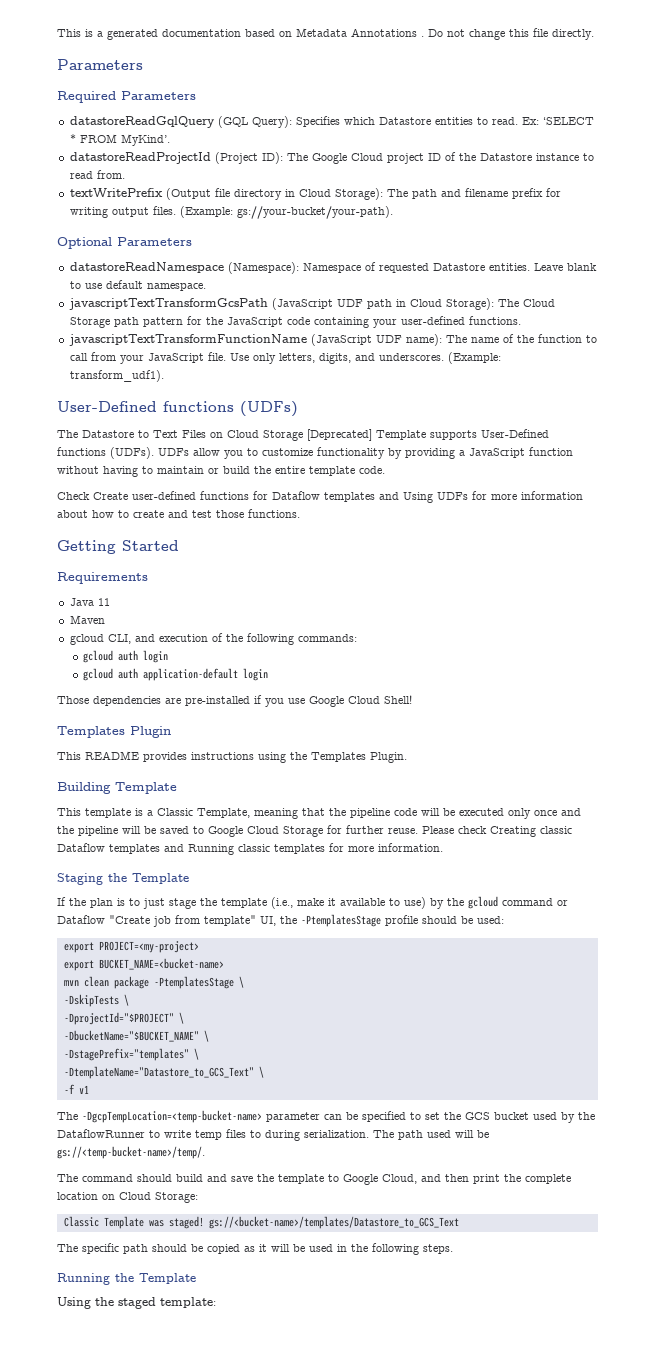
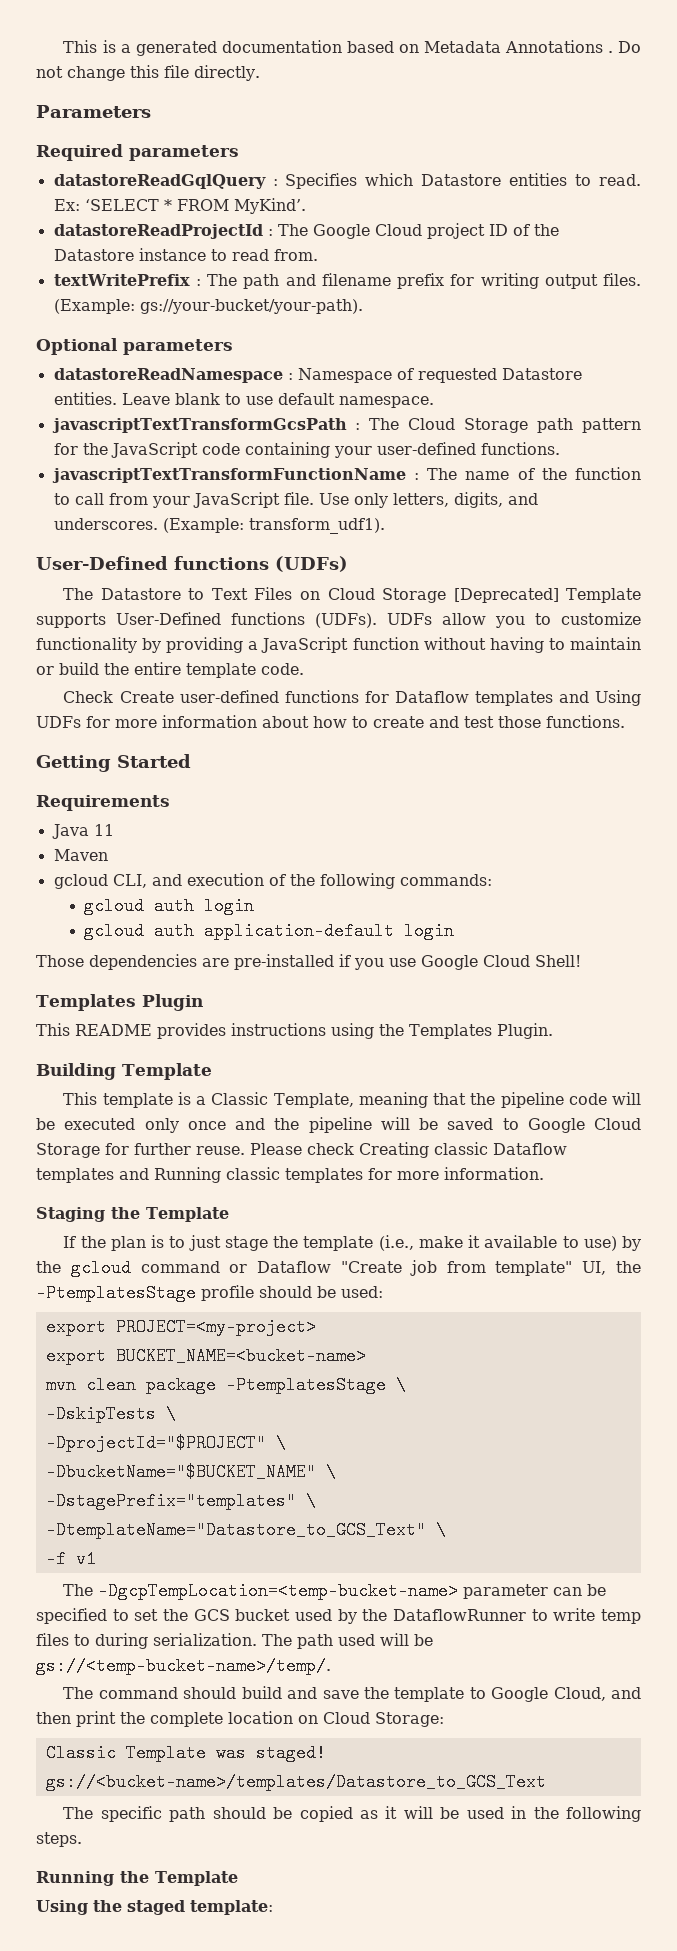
- Required Parameters
+ Required parameters
- datastoreReadGqlQuery (GQL Query): Specifies which Datastore entities to read.
+ datastoreReadGqlQuery : Specifies which Datastore entities to read.
- datastoreReadProjectId (Project ID): The Google Cloud project ID of the Datastore instance to read from.
+ datastoreReadProjectId : The Google Cloud project ID of the Datastore instance to read from.
- textWritePrefix (Output file directory in Cloud Storage): The path and filename prefix for writing output files.
+ textWritePrefix : The path and filename prefix for writing output files.
- Optional Parameters
+ Optional parameters
- datastoreReadNamespace (Namespace): Namespace of requested Datastore entities.
+ datastoreReadNamespace : Namespace of requested Datastore entities.
- javascriptTextTransformGcsPath (JavaScript UDF path in Cloud Storage): The Cloud Storage path pattern for the JavaScript code containing your user-defined functions.
+ javascriptTextTransformGcsPath : The Cloud Storage path pattern for the JavaScript code containing your user-defined functions.
- javascriptTextTransformFunctionName (JavaScript UDF name): The name of the function to call from your JavaScript file.
+ javascriptTextTransformFunctionName : The name of the function to call from your JavaScript file.

